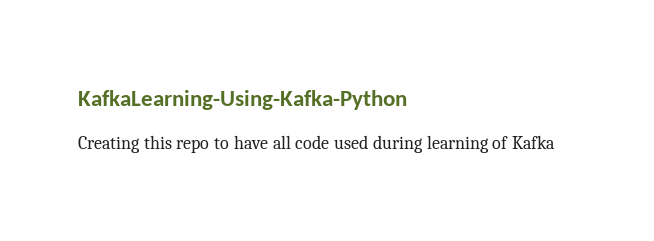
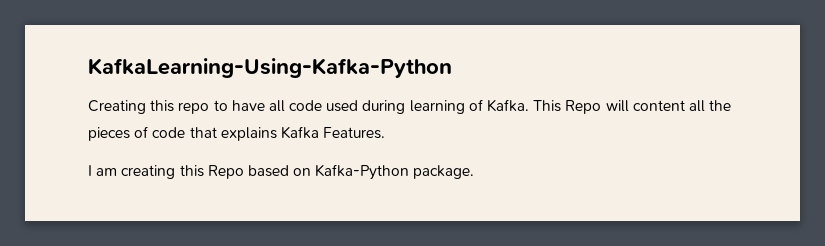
- Creating this repo to have all code used during learning of Kafka
+ Creating this repo to have all code used during learning of Kafka. This Repo will content all the pieces of code that explains Kafka Features.
+ I am creating this Repo based on Kafka-Python package.

